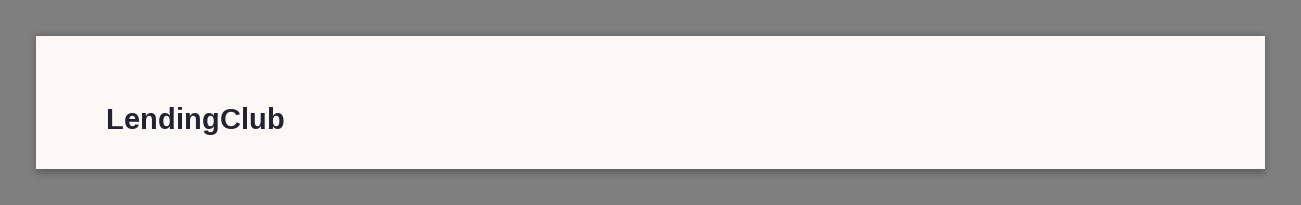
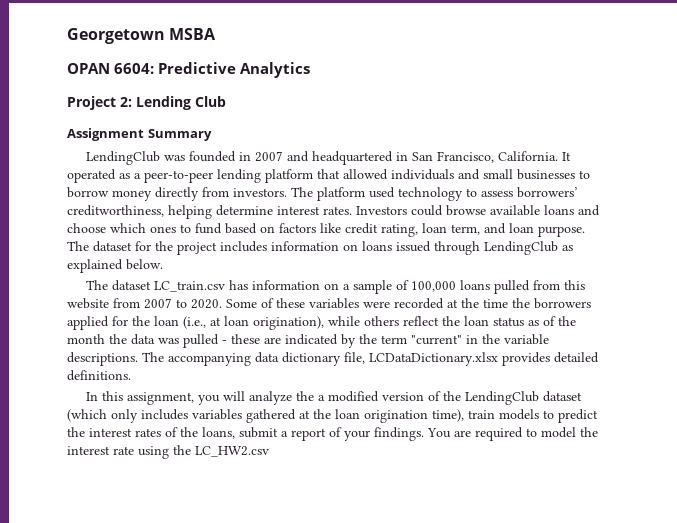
- LendingClub
+ Georgetown MSBA
+ OPAN 6604: Predictive Analytics
+ Project 2: Lending Club
+ Assignment Summary
+ LendingClub was founded in 2007 and headquartered in San Francisco, California. It operated as a peer-to-peer lending platform that allowed individuals and small businesses to borrow money directly from investors. The platform used technology to assess borrowers’ creditworthiness, helping determine interest rates. Investors could browse available loans and choose which ones to fund based on factors like credit rating, loan term, and loan purpose. The dataset for the project includes information on loans issued through LendingClub as explained below.
+ The dataset LC_train.csv has information on a sample of 100,000 loans pulled from this website from 2007 to 2020. Some of these variables were recorded at the time the borrowers applied for the loan (i.e., at loan origination), while others reflect the loan status as of the month the data was pulled - these are indicated by the term "current" in the variable descriptions. The accompanying data dictionary file, LCDataDictionary.xlsx provides detailed definitions.
+ In this assignment, you will analyze the a modified version of the LendingClub dataset (which only includes variables gathered at the loan origination time), train models to predict the interest rates of the loans, submit a report of your findings. You are required to model the interest rate using the LC_HW2.csv

